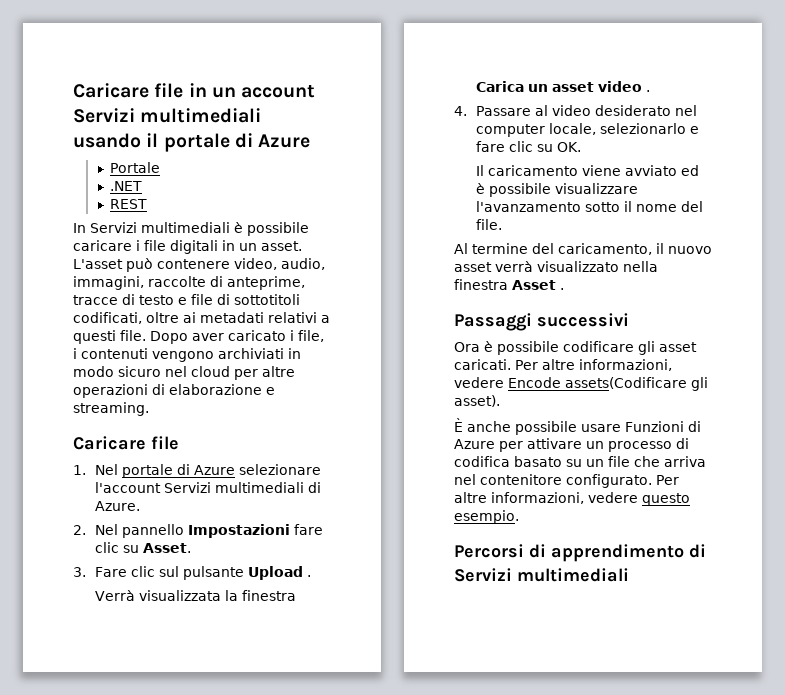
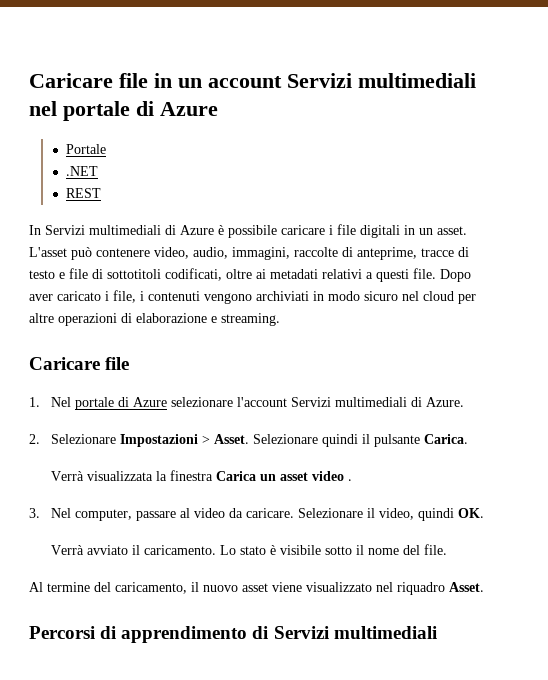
- Caricare file in un account Servizi multimediali usando il portale di Azure
+ Caricare file in un account Servizi multimediali nel portale di Azure
- In Servizi multimediali è possibile caricare i file digitali in un asset.
+ In Servizi multimediali di Azure è possibile caricare i file digitali in un asset.
- 2. Nel pannello Impostazioni fare clic su Asset.
- 3. Fare clic sul pulsante Upload .
+ 2. Selezionare Impostazioni > Asset. Selezionare quindi il pulsante Carica.
- 4. Passare al video desiderato nel computer locale, selezionarlo e fare clic su OK.
- Il caricamento viene avviato ed è possibile visualizzare l'avanzamento sotto il nome del file.
+ 3. Nel computer, passare al video da caricare. Selezionare il video, quindi OK.
+ Verrà avviato il caricamento. Lo stato è visibile sotto il nome del file.
- Al termine del caricamento, il nuovo asset verrà visualizzato nella finestra Asset .
- Passaggi successivi
- Ora è possibile codificare gli asset caricati. Per altre informazioni, vedere Encode assets(Codificare gli asset).
- È anche possibile usare Funzioni di Azure per attivare un processo di codifica basato su un file che arriva nel contenitore configurato. Per altre informazioni, vedere questo esempio.
+ Al termine del caricamento, il nuovo asset viene visualizzato nel riquadro Asset.

